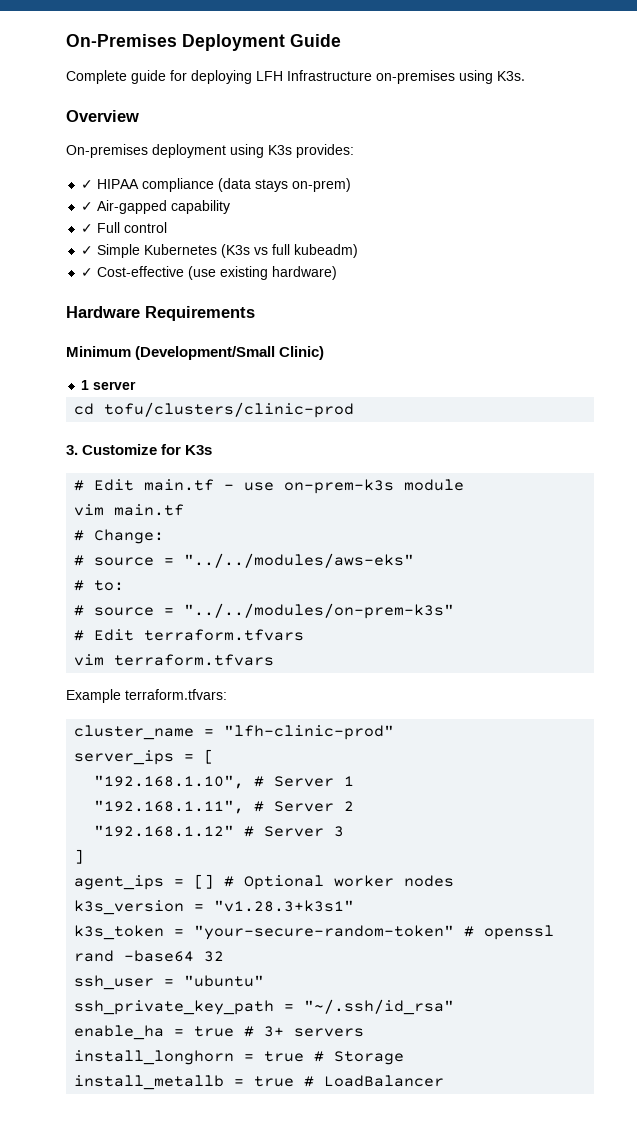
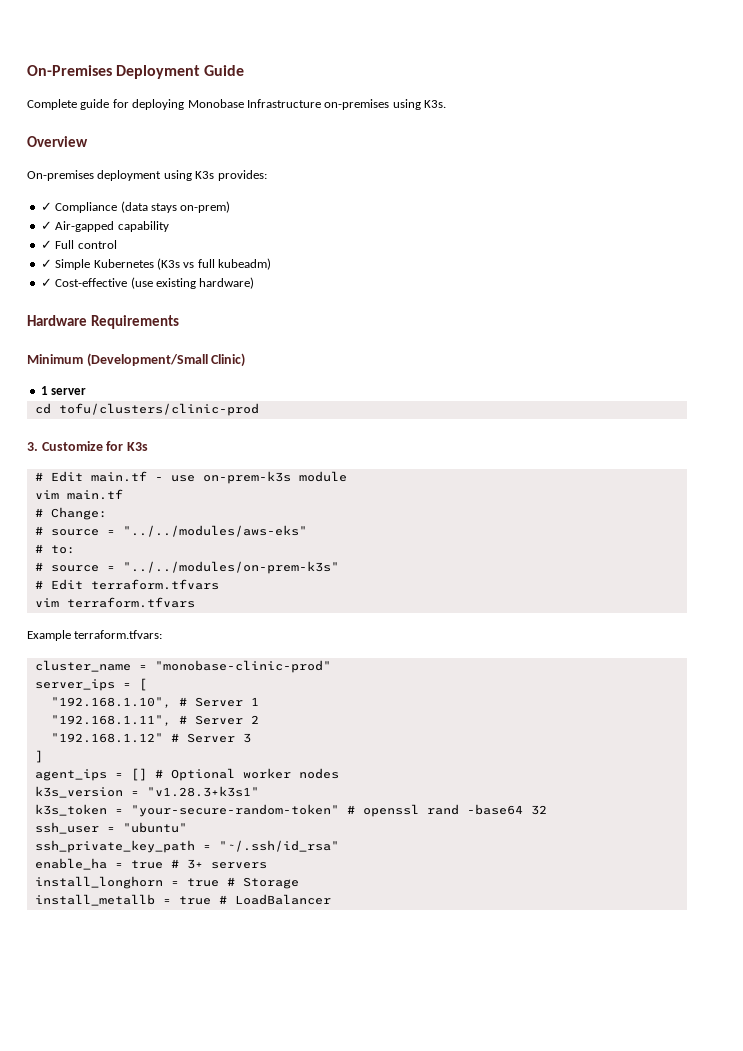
- Complete guide for deploying LFH Infrastructure on-premises using K3s.
+ Complete guide for deploying Monobase Infrastructure on-premises using K3s.
- ✓ HIPAA compliance (data stays on-prem)
+ ✓ Compliance (data stays on-prem)
- cluster_name = "lfh-clinic-prod"
+ cluster_name = "monobase-clinic-prod"

